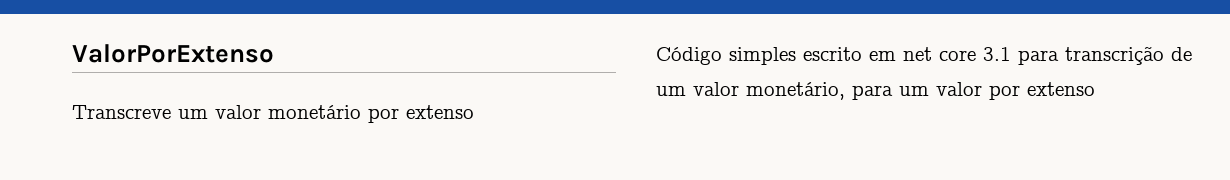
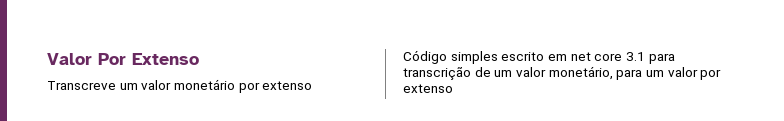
- ValorPorExtenso
+ Valor Por Extenso

